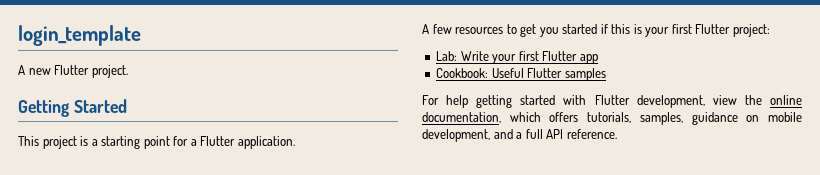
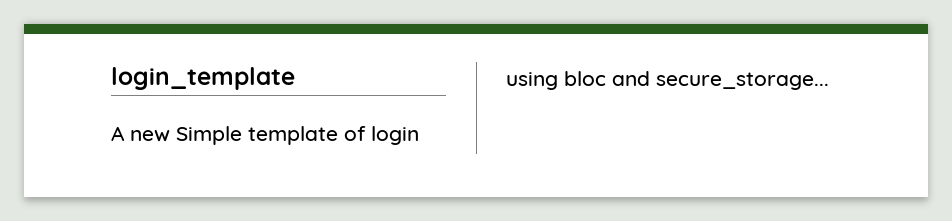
- A new Flutter project.
- Getting Started
- This project is a starting point for a Flutter application.
- A few resources to get you started if this is your first Flutter project:
- Lab: Write your first Flutter app
- Cookbook: Useful Flutter samples
- For help getting started with Flutter development, view the online documentation, which offers tutorials, samples, guidance on mobile development, and a full API reference.
+ A new Simple template of login using bloc and secure_storage...

